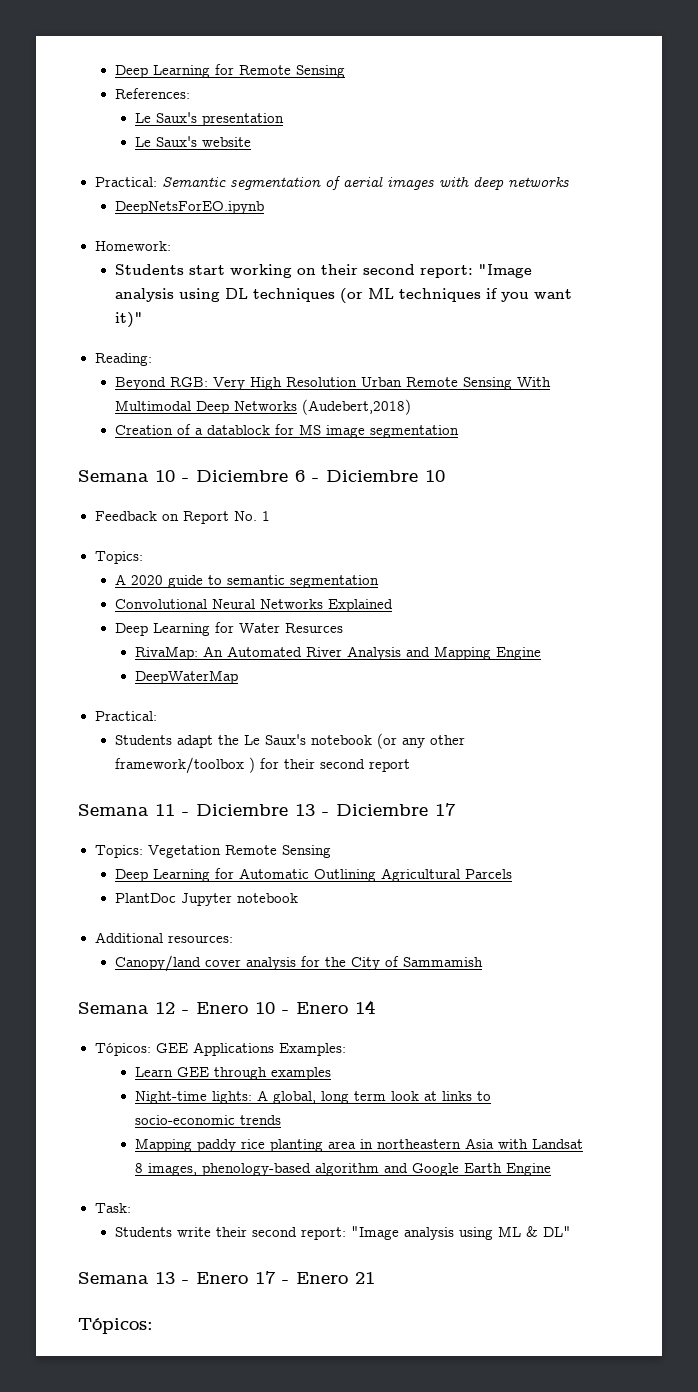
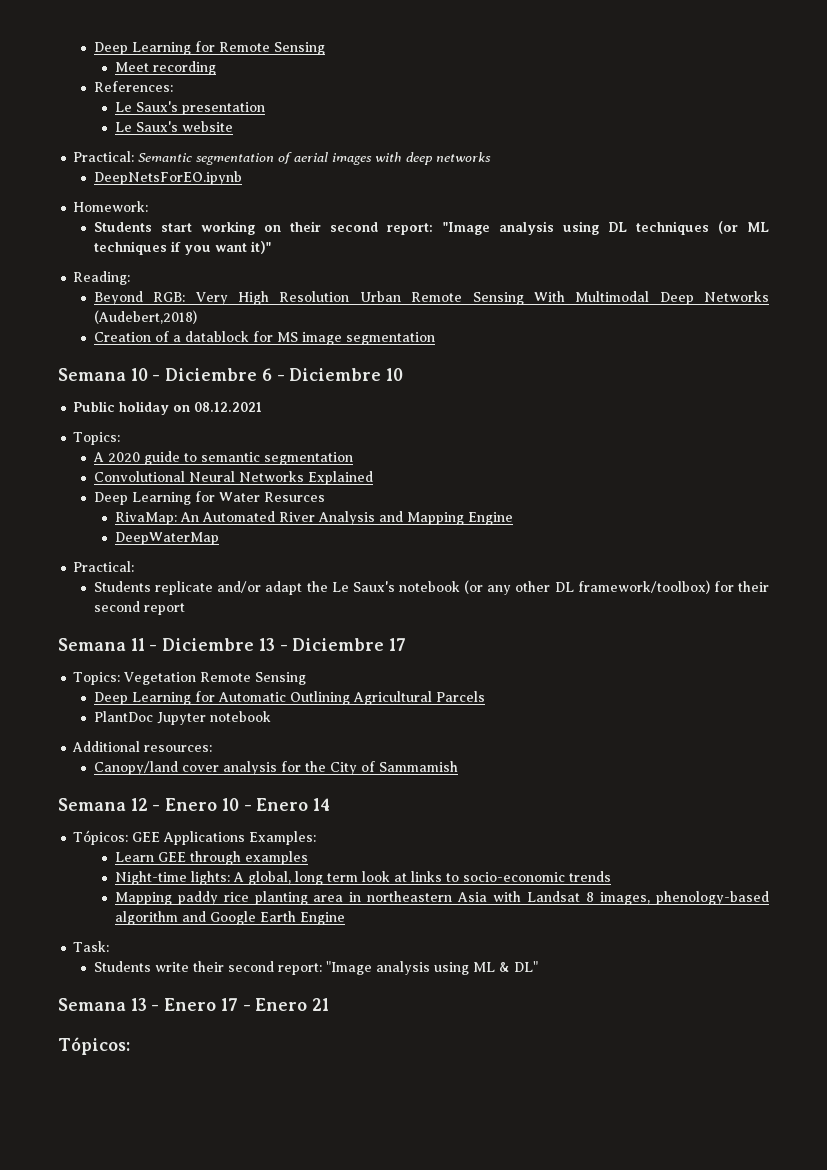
+ Meet recording
- Feedback on Report No. 1
+ Public holiday on 08.12.2021
- Students adapt the Le Saux's notebook (or any other framework/toolbox ) for their second report
+ Students replicate and/or adapt the Le Saux's notebook (or any other DL framework/toolbox) for their second report

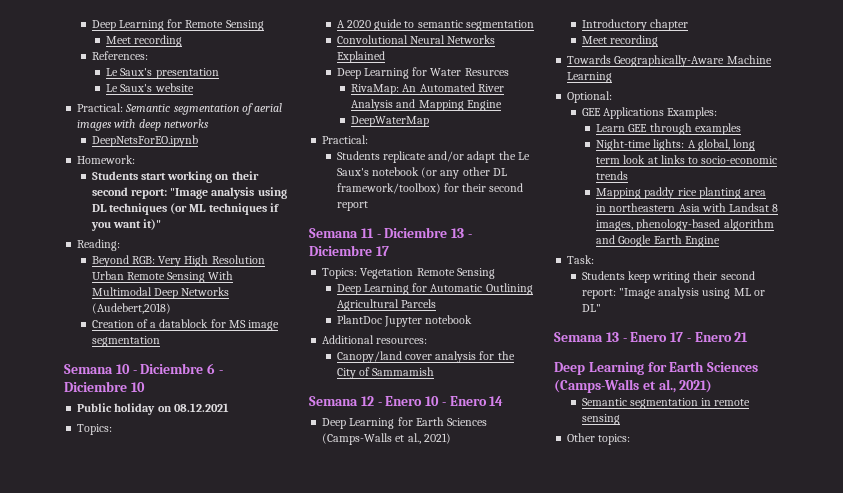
  Semana 12 - Enero 10 - Enero 14
- Tópicos: GEE Applications Examples:
+ Deep Learning for Earth Sciences (Camps-Walls et al., 2021)
+ Introductory chapter
+ Meet recording
+ Towards Geographically-Aware Machine Learning
+ Optional:
+ GEE Applications Examples:
- Students write their second report: "Image analysis using ML & DL"
+ Students keep writing their second report: "Image analysis using ML or DL"
  Semana 13 - Enero 17 - Enero 21
- Tópicos:
+ Deep Learning for Earth Sciences (Camps-Walls et al., 2021)
+ Semantic segmentation in remote sensing
+ Other topics:

